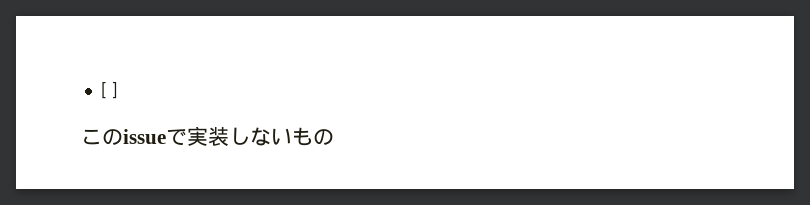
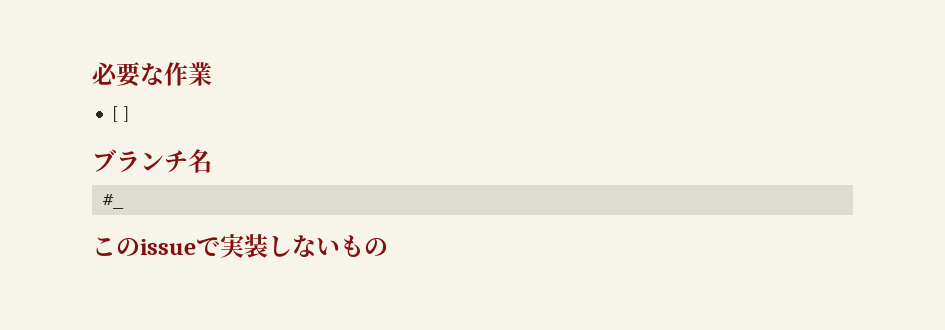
+ 必要な作業
+ ブランチ名
+ #_

